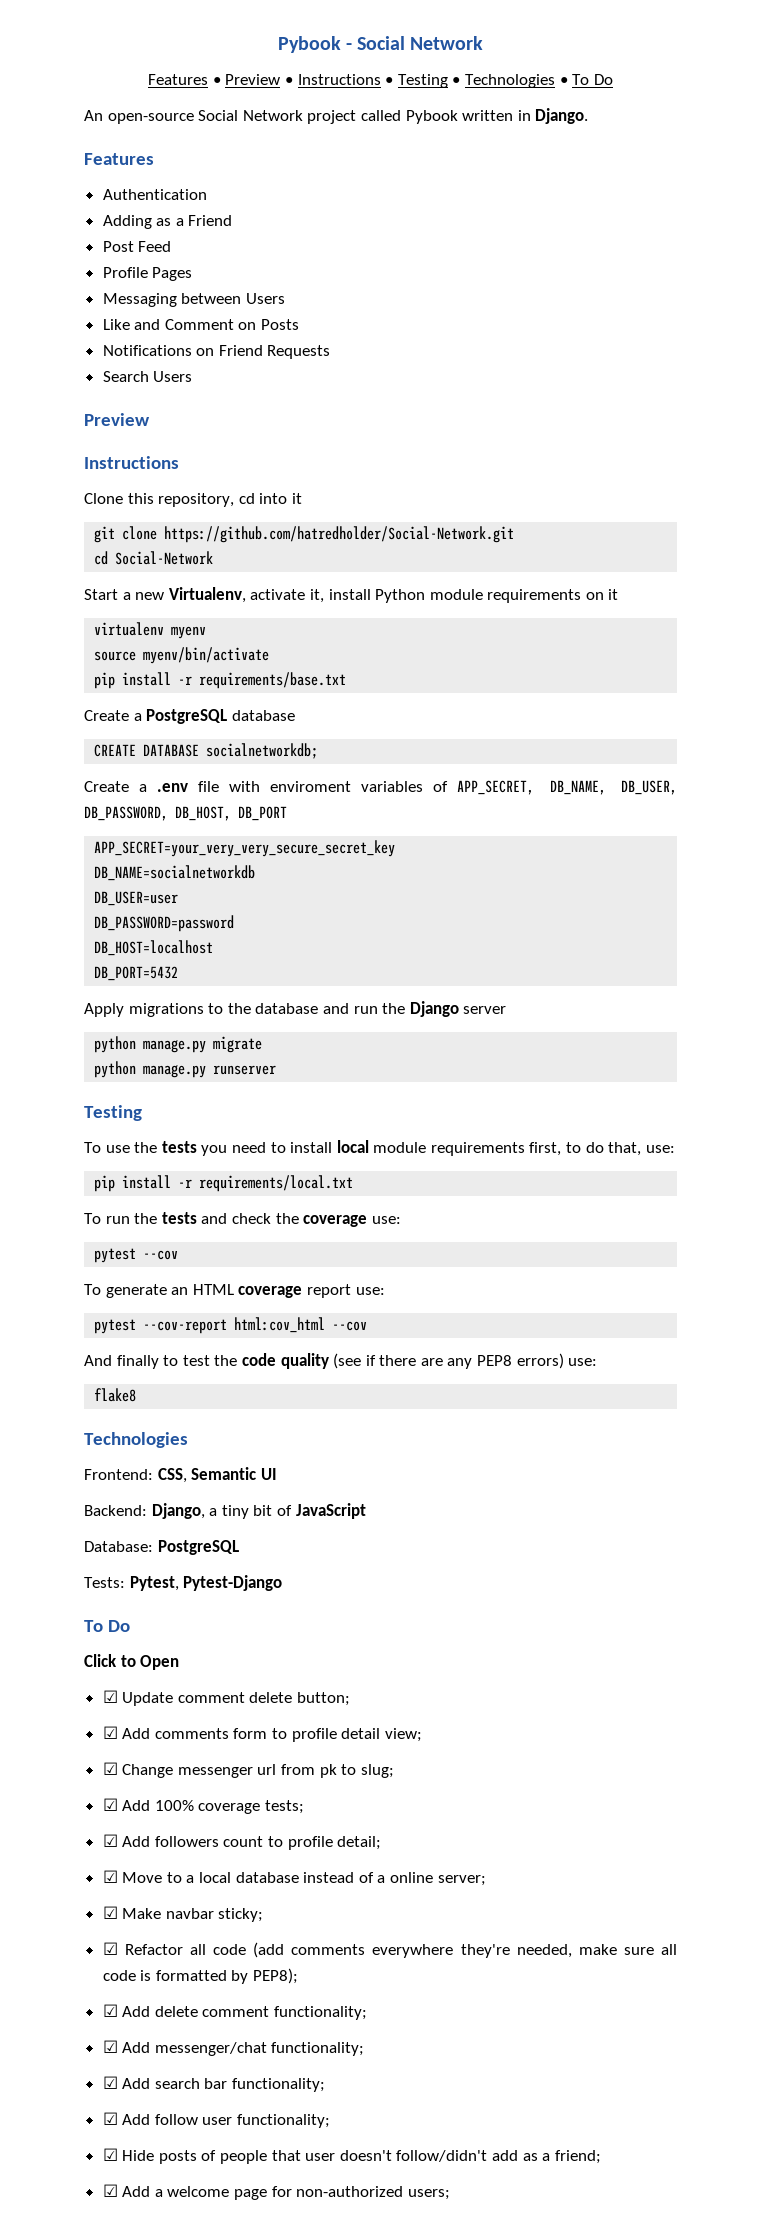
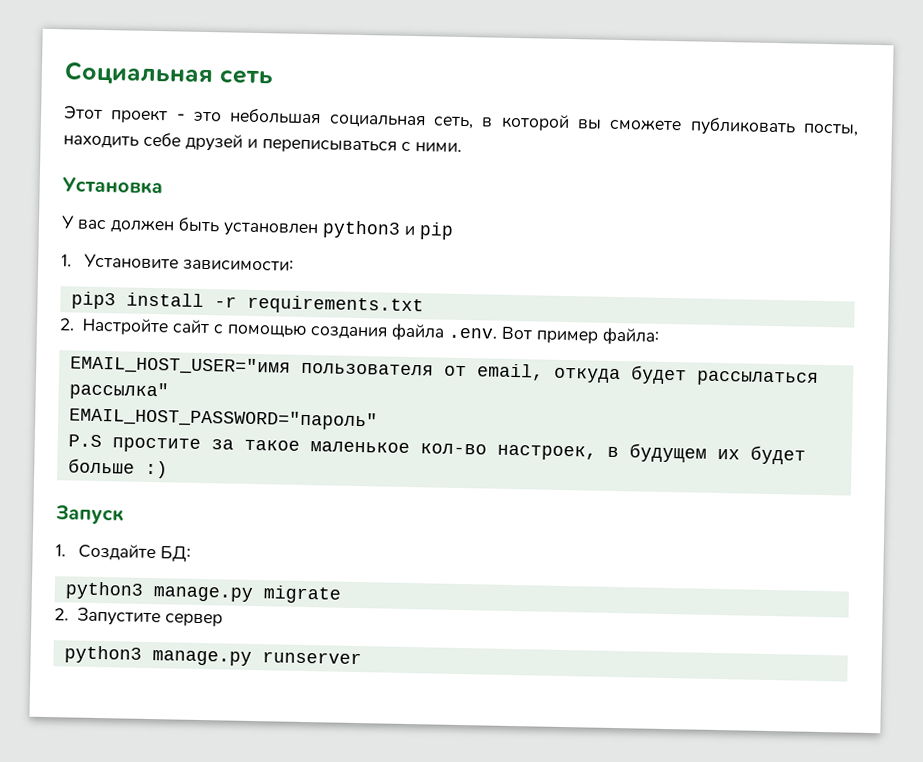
- Pybook - Social Network
- Features • Preview • Instructions • Testing • Technologies • To Do
- An open-source Social Network project called Pybook written in Django.
- Features
- Authentication
- Adding as a Friend
- Post Feed
- Profile Pages
- Messaging between Users
- Like and Comment on Posts
- Notifications on Friend Requests
- Search Users
- Preview
- Instructions
- Clone this repository, cd into it
- git clone https://github.com/hatredholder/Social-Network.git
- cd Social-Network
- Start a new Virtualenv, activate it, install Python module requirements on it
- virtualenv myenv
- source myenv/bin/activate
- pip install -r requirements/base.txt
- Create a PostgreSQL database
- CREATE DATABASE socialnetworkdb;
- Create a .env file with enviroment variables of APP_SECRET, DB_NAME, DB_USER, DB_PASSWORD, DB_HOST, DB_PORT
- APP_SECRET=your_very_very_secure_secret_key
- DB_NAME=socialnetworkdb
- DB_USER=user
- DB_PASSWORD=password
- DB_HOST=localhost
- DB_PORT=5432
- Apply migrations to the database and run the Django server
- python manage.py migrate
- python manage.py runserver
- Testing
- To use the tests you need to install local module requirements first, to do that, use:
- pip install -r requirements/local.txt
- To run the tests and check the coverage use:
- pytest --cov
- To generate an HTML coverage report use:
- pytest --cov-report html:cov_html --cov
- And finally to test the code quality (see if there are any PEP8 errors) use:
- flake8
- Technologies
- Frontend: CSS, Semantic UI
- Backend: Django, a tiny bit of JavaScript
- Database: PostgreSQL
- Tests: Pytest, Pytest-Django
- To Do
- Click to Open
- ☑ Update comment delete button;
- ☑ Add comments form to profile detail view;
- ☑ Change messenger url from pk to slug;
- ☑ Add 100% coverage tests;
- ☑ Add followers count to profile detail;
- ☑ Move to a local database instead of a online server;
- ☑ Make navbar sticky;
- ☑ Refactor all code (add comments everywhere they're needed, make sure all code is formatted by PEP8);
- ☑ Add delete comment functionality;
- ☑ Add messenger/chat functionality;
- ☑ Add search bar functionality;
- ☑ Add follow user functionality;
- ☑ Hide posts of people that user doesn't follow/didn't add as a friend;
- ☑ Add a welcome page for non-authorized users;
+ Социальная сеть
+ Этот проект - это небольшая социальная сеть, в которой вы сможете публиковать посты, находить себе друзей и переписываться с ними.
+ Установка
+ У вас должен быть установлен python3 и pip
+ 1. Установите зависимости:
+ pip3 install -r requirements.txt
+ 2. Настройте сайт с помощью создания файла .env. Вот пример файла:
+ EMAIL_HOST_USER="имя пользователя от email, откуда будет рассылаться рассылка"
+ EMAIL_HOST_PASSWORD="пароль"
+ P.S простите за такое маленькое кол-во настроек, в будущем их будет больше :)
+ Запуск
+ 1. Создайте БД:
+ python3 manage.py migrate
+ 2. Запустите сервер
+ python3 manage.py runserver

